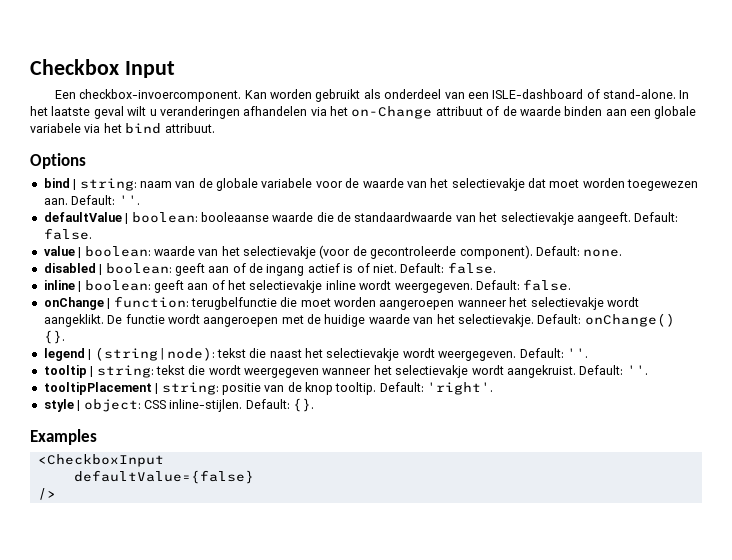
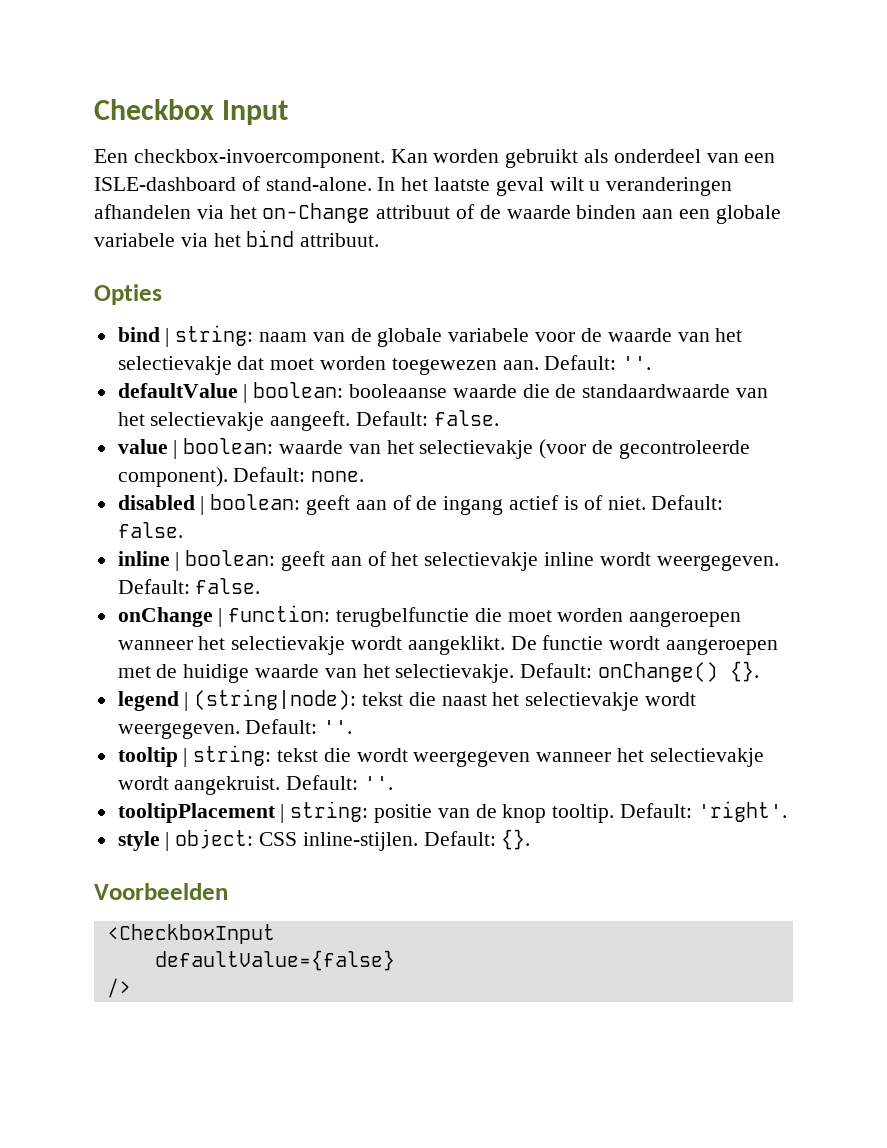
- Options
+ Opties
- Examples
+ Voorbeelden

